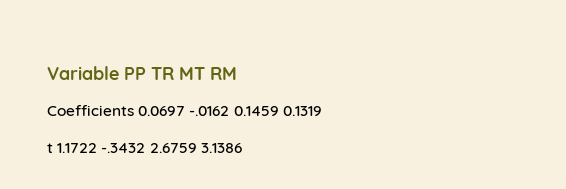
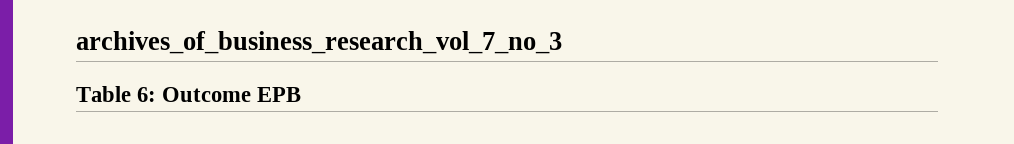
- Variable PP TR MT RM
- Coefficients 0.0697 -.0162 0.1459 0.1319
- t 1.1722 -.3432 2.6759 3.1386
+ archives_of_business_research_vol_7_no_3
+ Table 6: Outcome EPB

